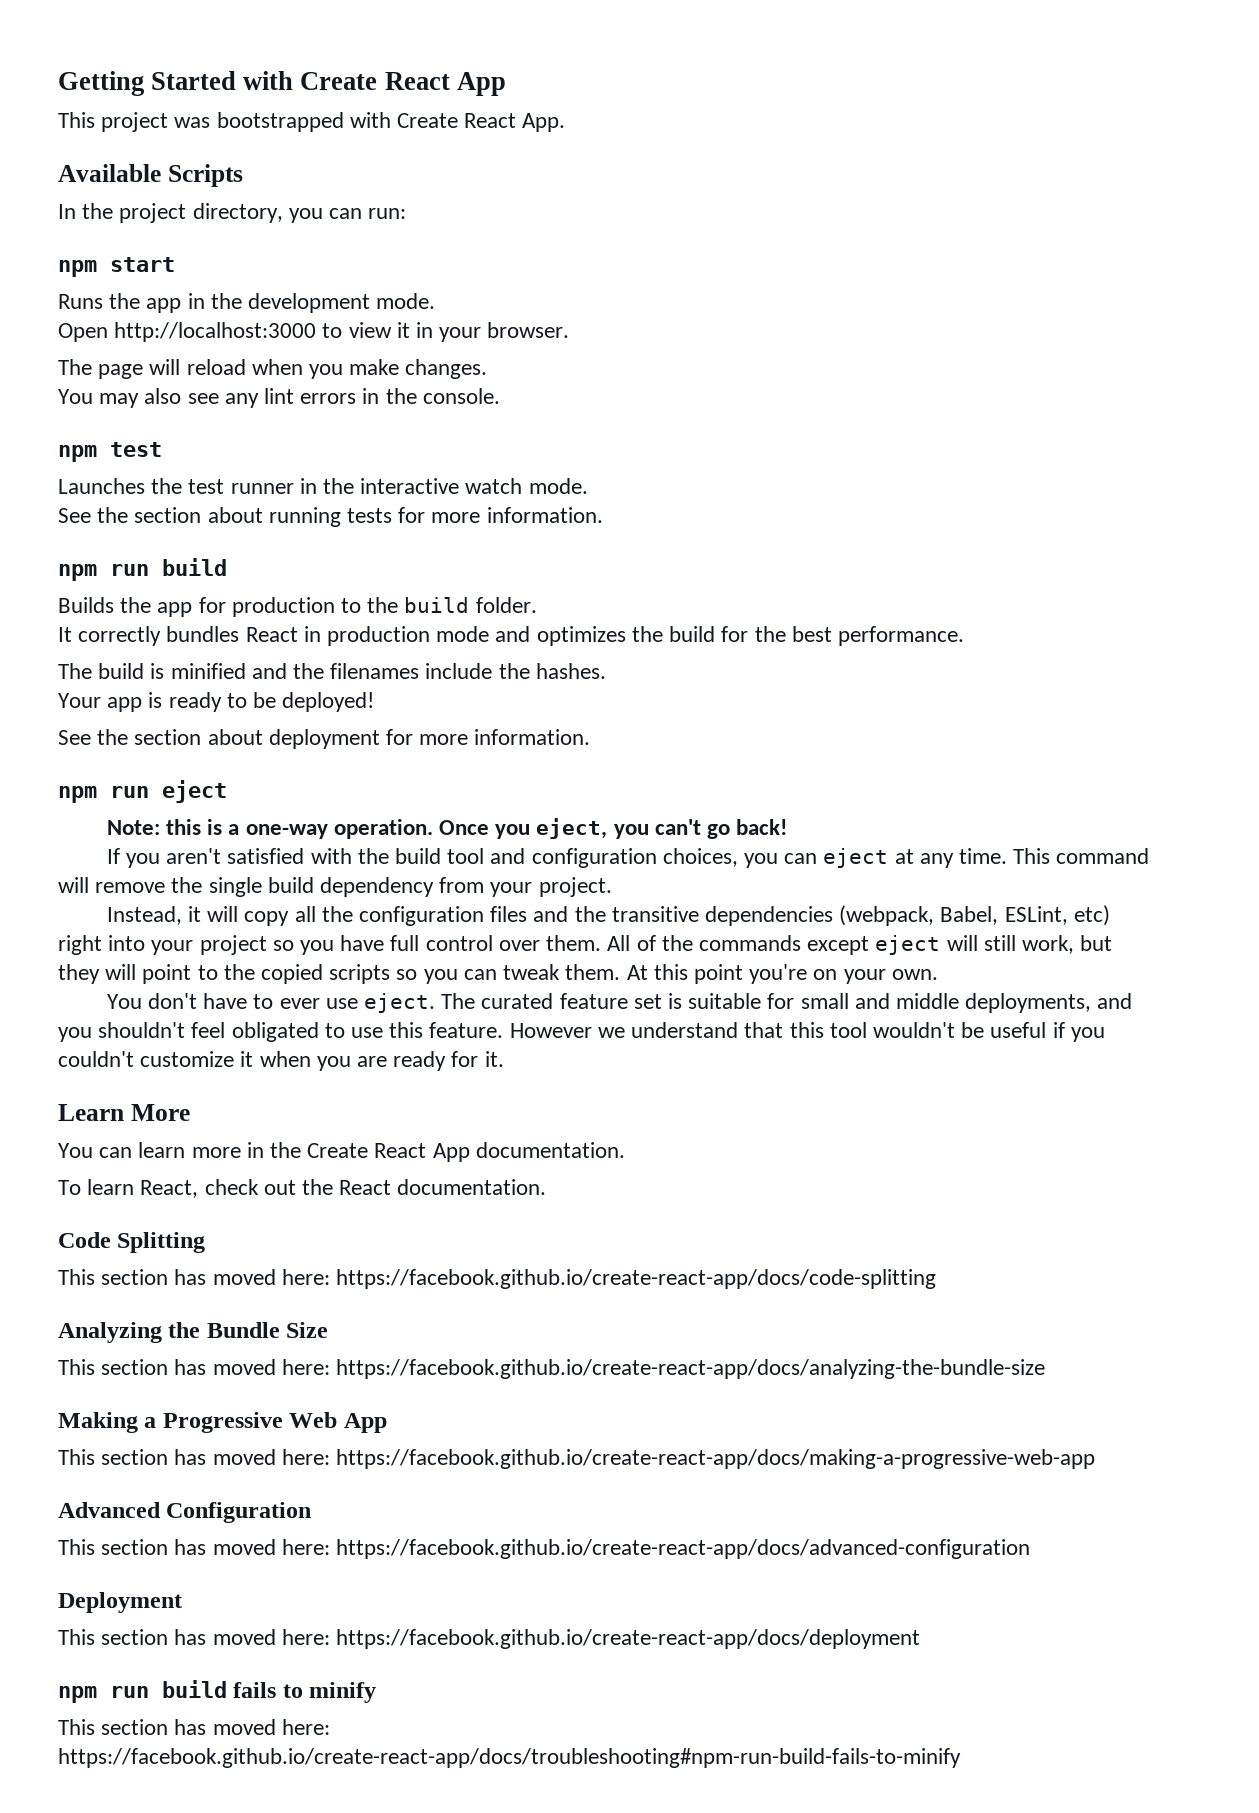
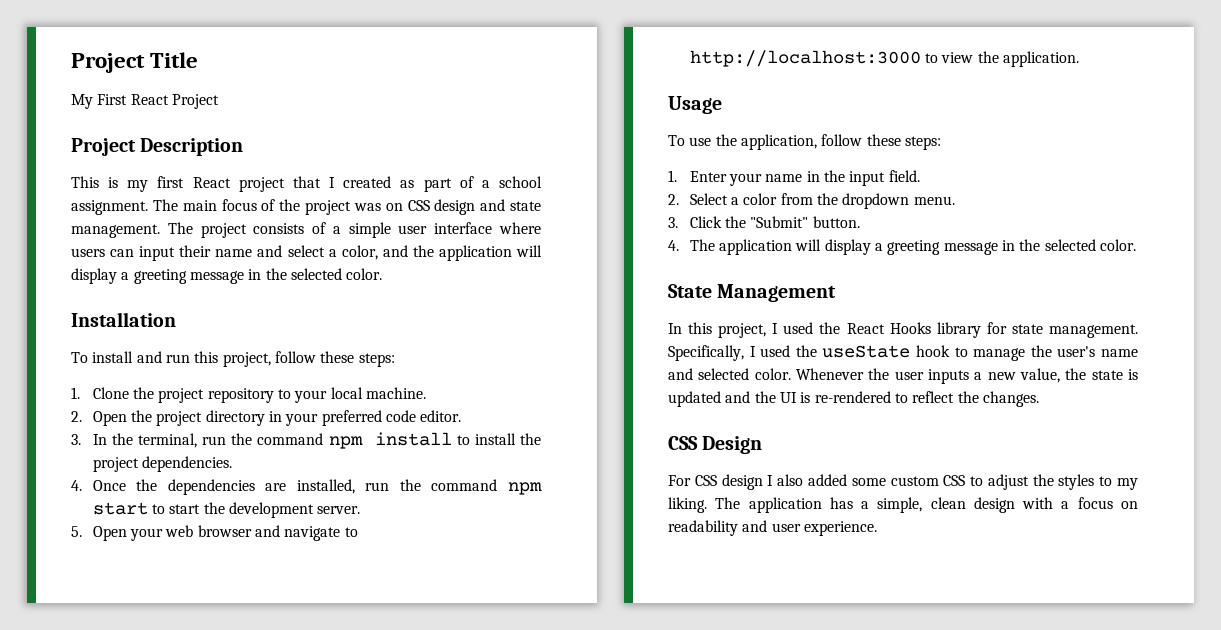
- Getting Started with Create React App
- This project was bootstrapped with Create React App.
- Available Scripts
- In the project directory, you can run:
- npm start
- Runs the app in the development mode.
- Open http://localhost:3000 to view it in your browser.
- The page will reload when you make changes.
- You may also see any lint errors in the console.
- npm test
- Launches the test runner in the interactive watch mode.
- See the section about running tests for more information.
- npm run build
- Builds the app for production to the build folder.
- It correctly bundles React in production mode and optimizes the build for the best performance.
- The build is minified and the filenames include the hashes.
- Your app is ready to be deployed!
- See the section about deployment for more information.
- npm run eject
- Note: this is a one-way operation. Once you eject, you can't go back!
- If you aren't satisfied with the build tool and configuration choices, you can eject at any time. This command will remove the single build dependency from your project.
- Instead, it will copy all the configuration files and the transitive dependencies (webpack, Babel, ESLint, etc) right into your project so you have full control over them. All of the commands except eject will still work, but they will point to the copied scripts so you can tweak them. At this point you're on your own.
- You don't have to ever use eject. The curated feature set is suitable for small and middle deployments, and you shouldn't feel obligated to use this feature. However we understand that this tool wouldn't be useful if you couldn't customize it when you are ready for it.
- Learn More
- You can learn more in the Create React App documentation.
- To learn React, check out the React documentation.
- Code Splitting
- This section has moved here: https://facebook.github.io/create-react-app/docs/code-splitting
- Analyzing the Bundle Size
- This section has moved here: https://facebook.github.io/create-react-app/docs/analyzing-the-bundle-size
- Making a Progressive Web App
- This section has moved here: https://facebook.github.io/create-react-app/docs/making-a-progressive-web-app
- Advanced Configuration
- This section has moved here: https://facebook.github.io/create-react-app/docs/advanced-configuration
- Deployment
- This section has moved here: https://facebook.github.io/create-react-app/docs/deployment
- npm run build fails to minify
- This section has moved here: https://facebook.github.io/create-react-app/docs/troubleshooting#npm-run-build-fails-to-minify
+ Project Title
+ My First React Project
+ Project Description
+ This is my first React project that I created as part of a school assignment. The main focus of the project was on CSS design and state management. The project consists of a simple user interface where users can input their name and select a color, and the application will display a greeting message in the selected color.
+ Installation
+ To install and run this project, follow these steps:
+ 1. Clone the project repository to your local machine.
+ 2. Open the project directory in your preferred code editor.
+ 3. In the terminal, run the command npm install to install the project dependencies.
+ 4. Once the dependencies are installed, run the command npm start to start the development server.
+ 5. Open your web browser and navigate to http://localhost:3000 to view the application.
+ Usage
+ To use the application, follow these steps:
+ 1. Enter your name in the input field.
+ 2. Select a color from the dropdown menu.
+ 3. Click the "Submit" button.
+ 4. The application will display a greeting message in the selected color.
+ State Management
+ In this project, I used the React Hooks library for state management. Specifically, I used the useState hook to manage the user's name and selected color. Whenever the user inputs a new value, the state is updated and the UI is re-rendered to reflect the changes.
+ CSS Design
+ For CSS design I also added some custom CSS to adjust the styles to my liking. The application has a simple, clean design with a focus on readability and user experience.

